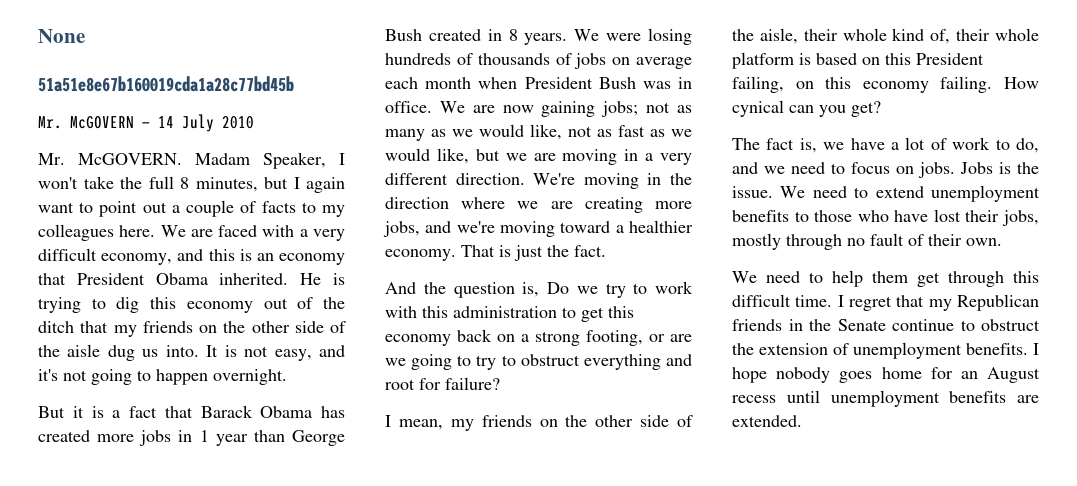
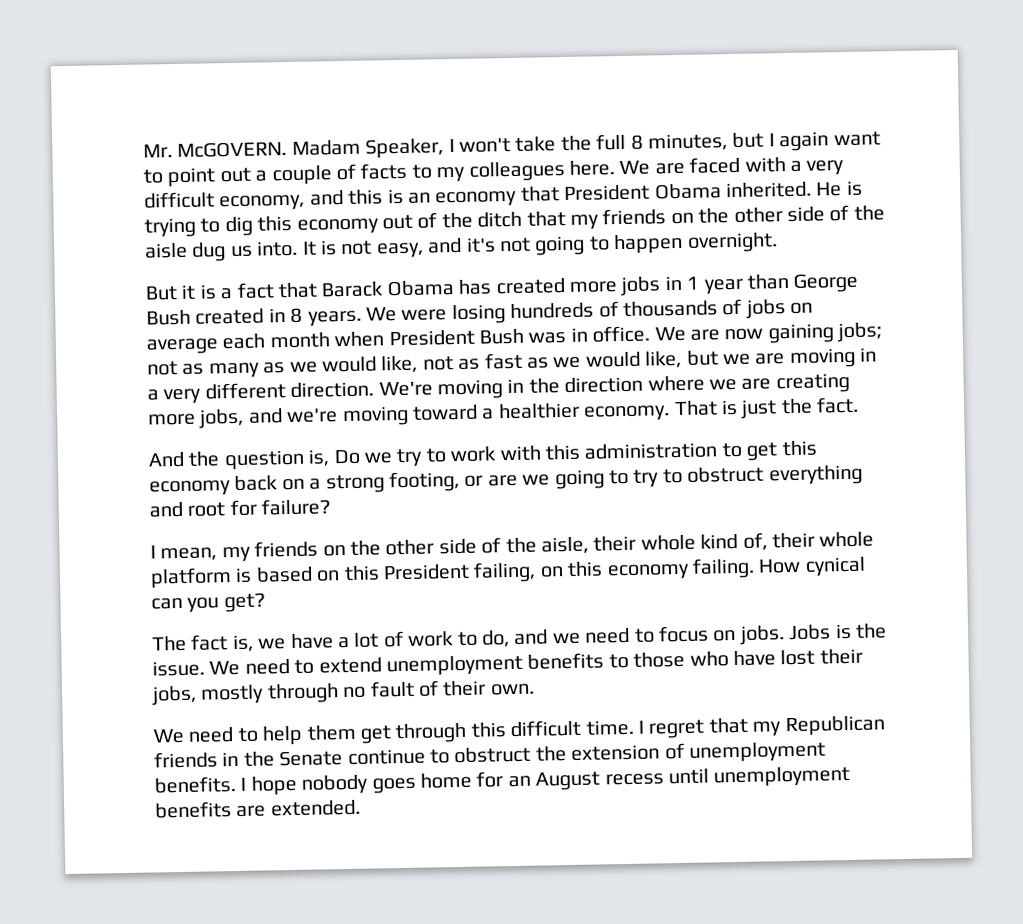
- None
- 51a51e8e67b160019cda1a28c77bd45b
- Mr. McGOVERN — 14 July 2010

